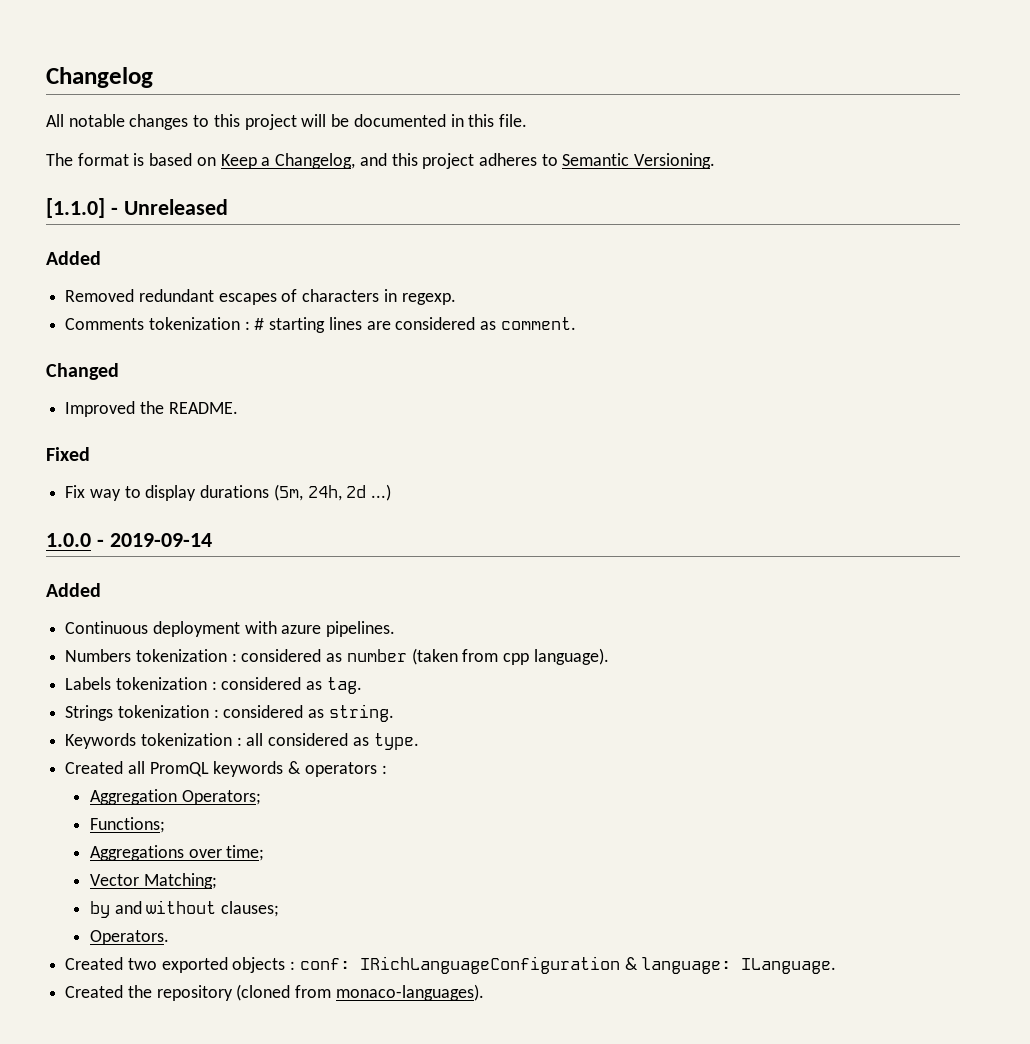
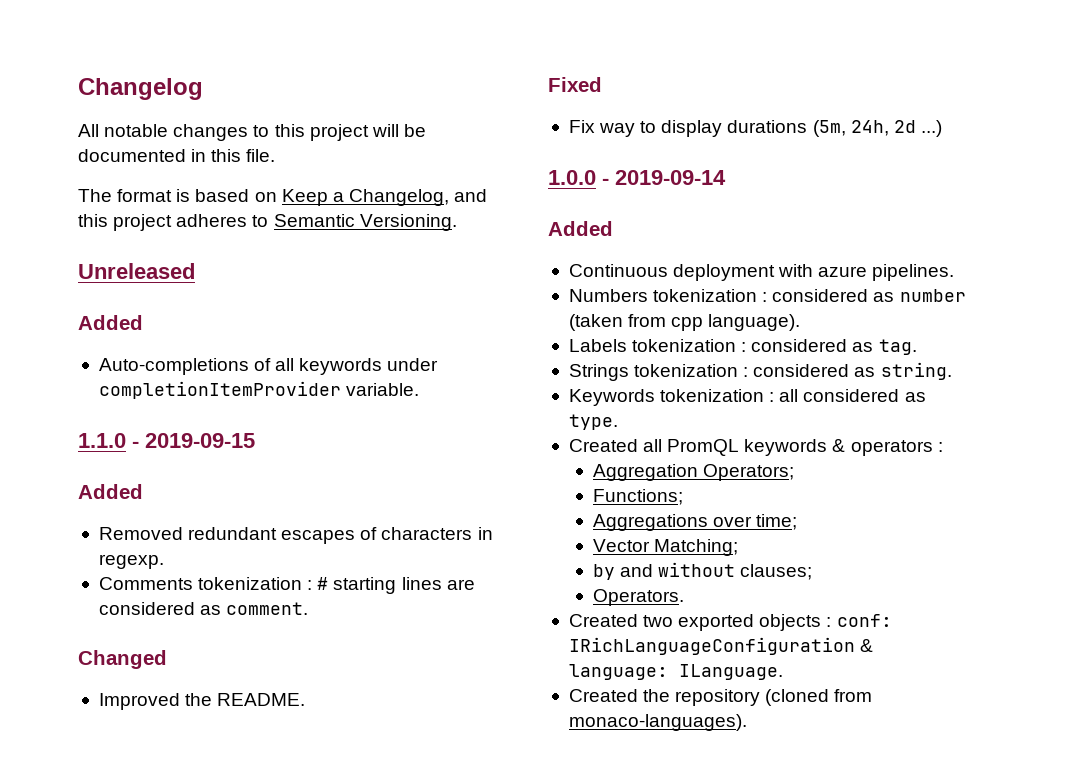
- [1.1.0] - Unreleased
+ Unreleased
+ Added
+ Auto-completions of all keywords under completionItemProvider variable.
+ 1.1.0 - 2019-09-15

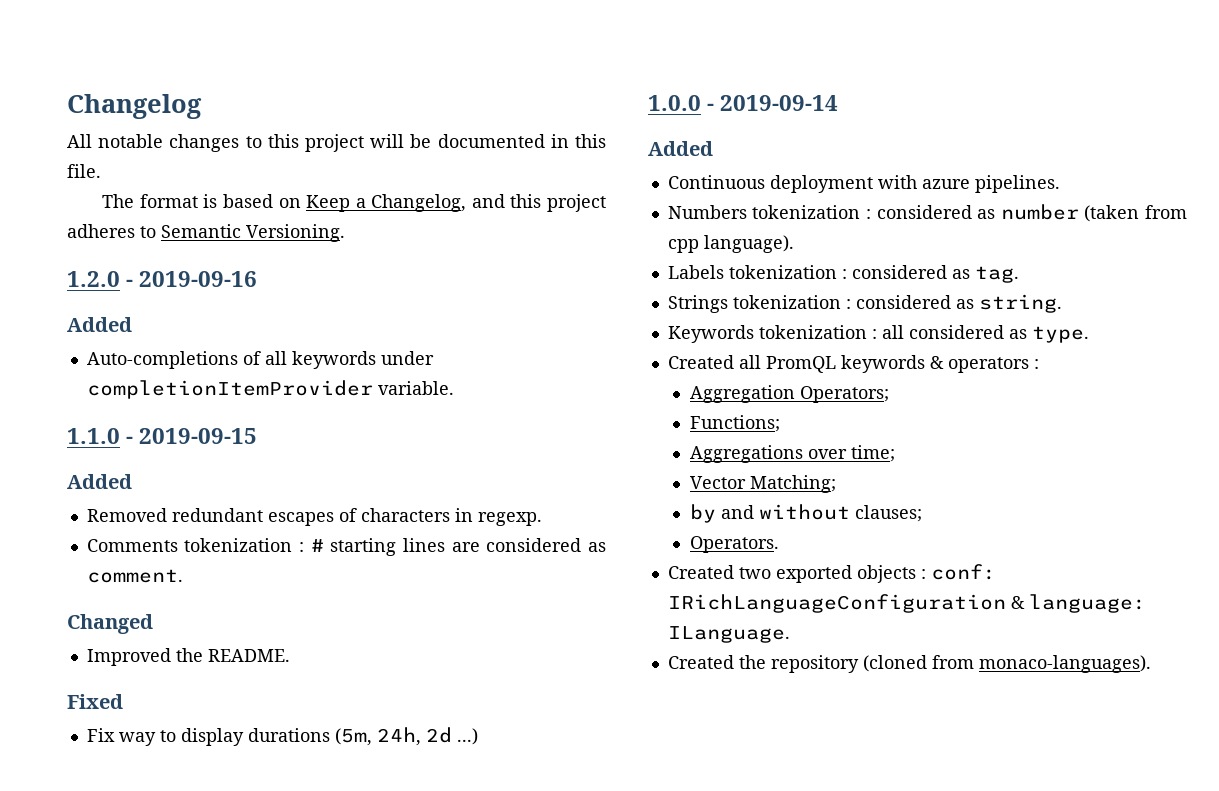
- Unreleased
+ 1.2.0 - 2019-09-16

